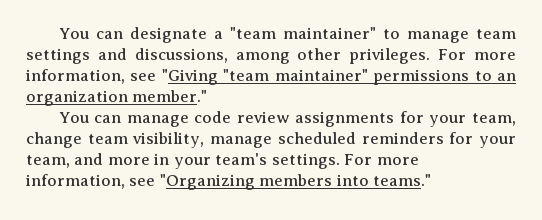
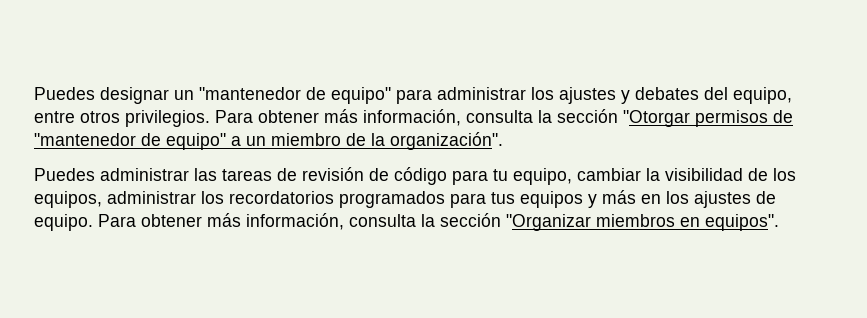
- You can designate a "team maintainer" to manage team settings and discussions, among other privileges. For more information, see "Giving "team maintainer" permissions to an organization member."
- You can manage code review assignments for your team, change team visibility, manage scheduled reminders for your team, and more in your team's settings. For more information, see "Organizing members into teams."
+ Puedes designar un "mantenedor de equipo" para administrar los ajustes y debates del equipo, entre otros privilegios. Para obtener más información, consulta la sección "Otorgar permisos de "mantenedor de equipo" a un miembro de la organización".
+ Puedes administrar las tareas de revisión de código para tu equipo, cambiar la visibilidad de los equipos, administrar los recordatorios programados para tus equipos y más en los ajustes de equipo. Para obtener más información, consulta la sección "Organizar miembros en equipos".

